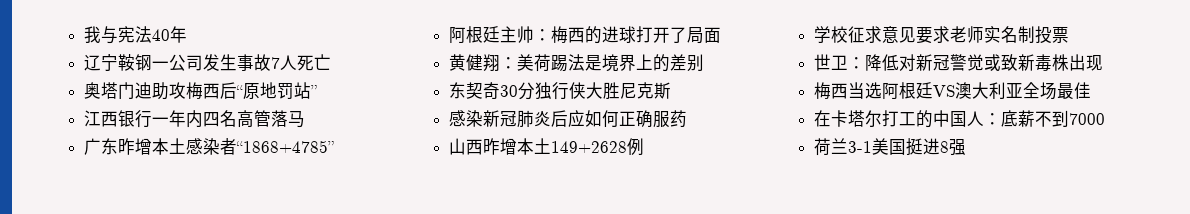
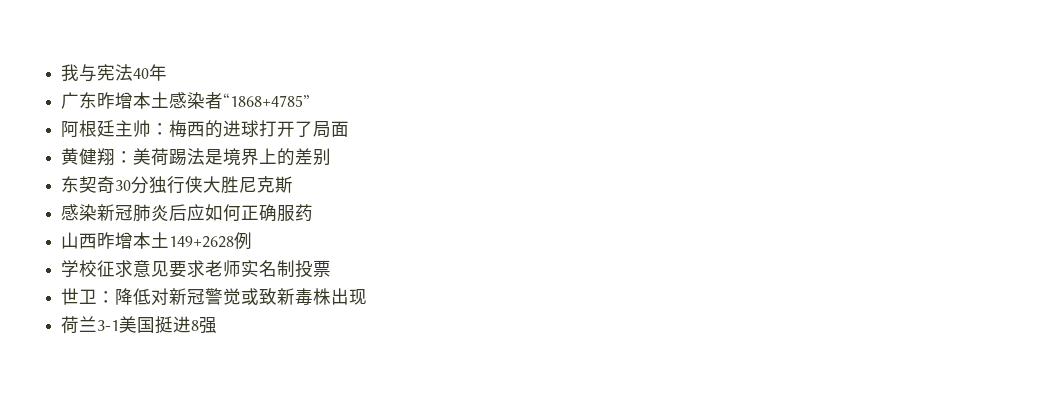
- 辽宁鞍钢一公司发生事故7人死亡
- 奥塔门迪助攻梅西后“原地罚站”
- 江西银行一年内四名高管落马
- 梅西当选阿根廷VS澳大利亚全场最佳
- 在卡塔尔打工的中国人：底薪不到7000

